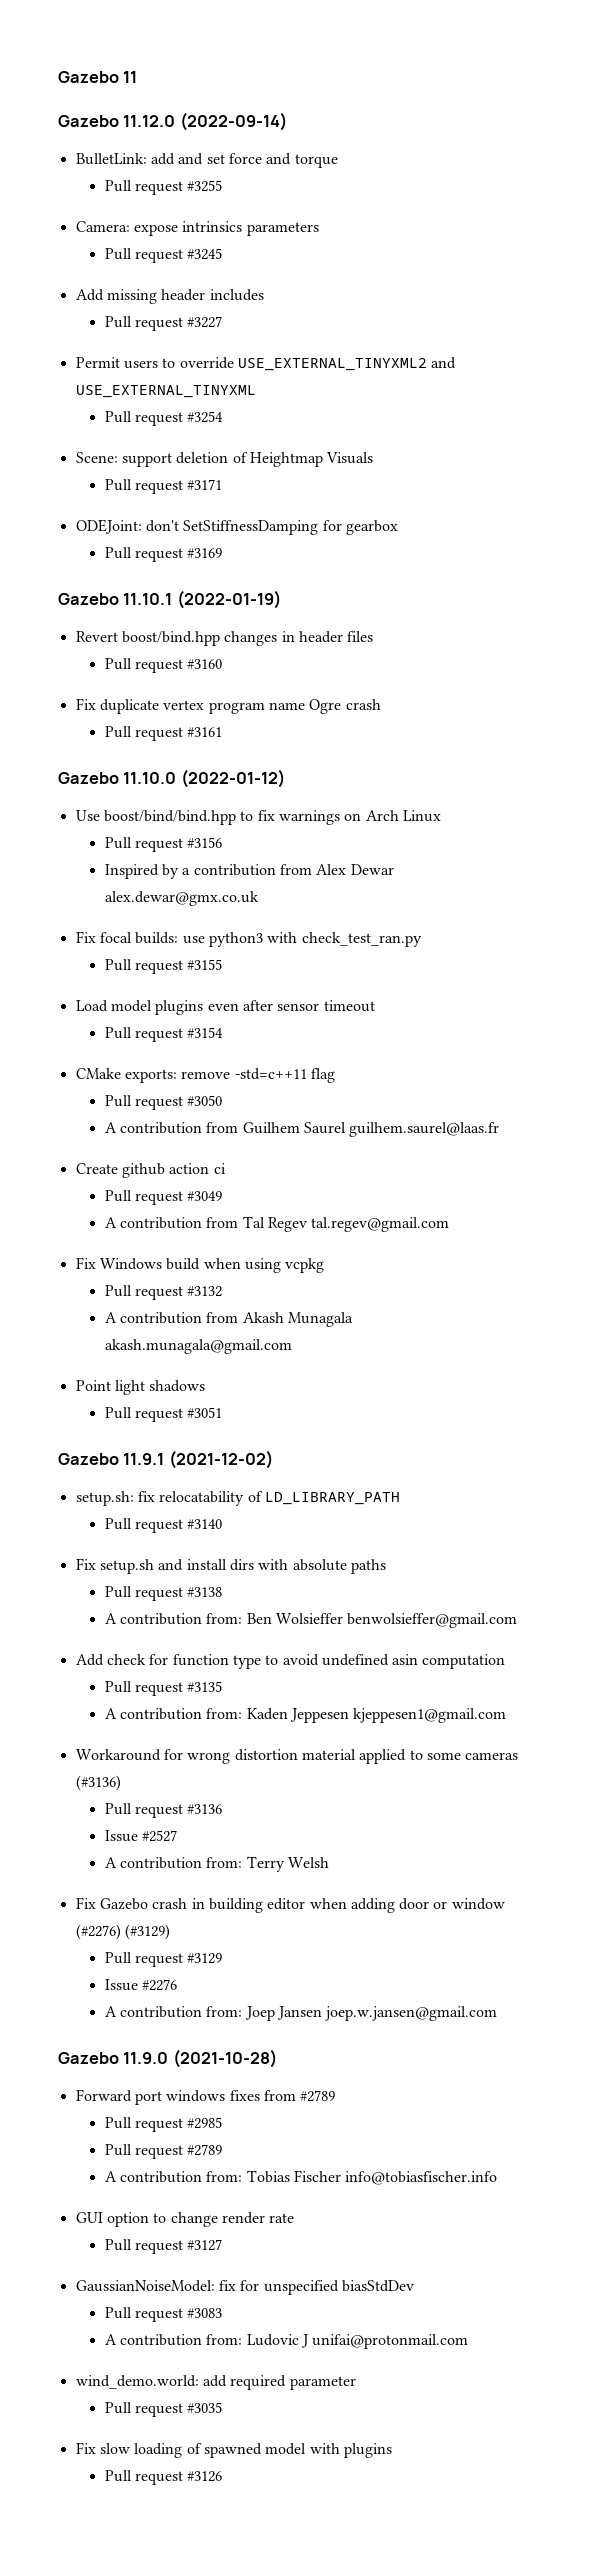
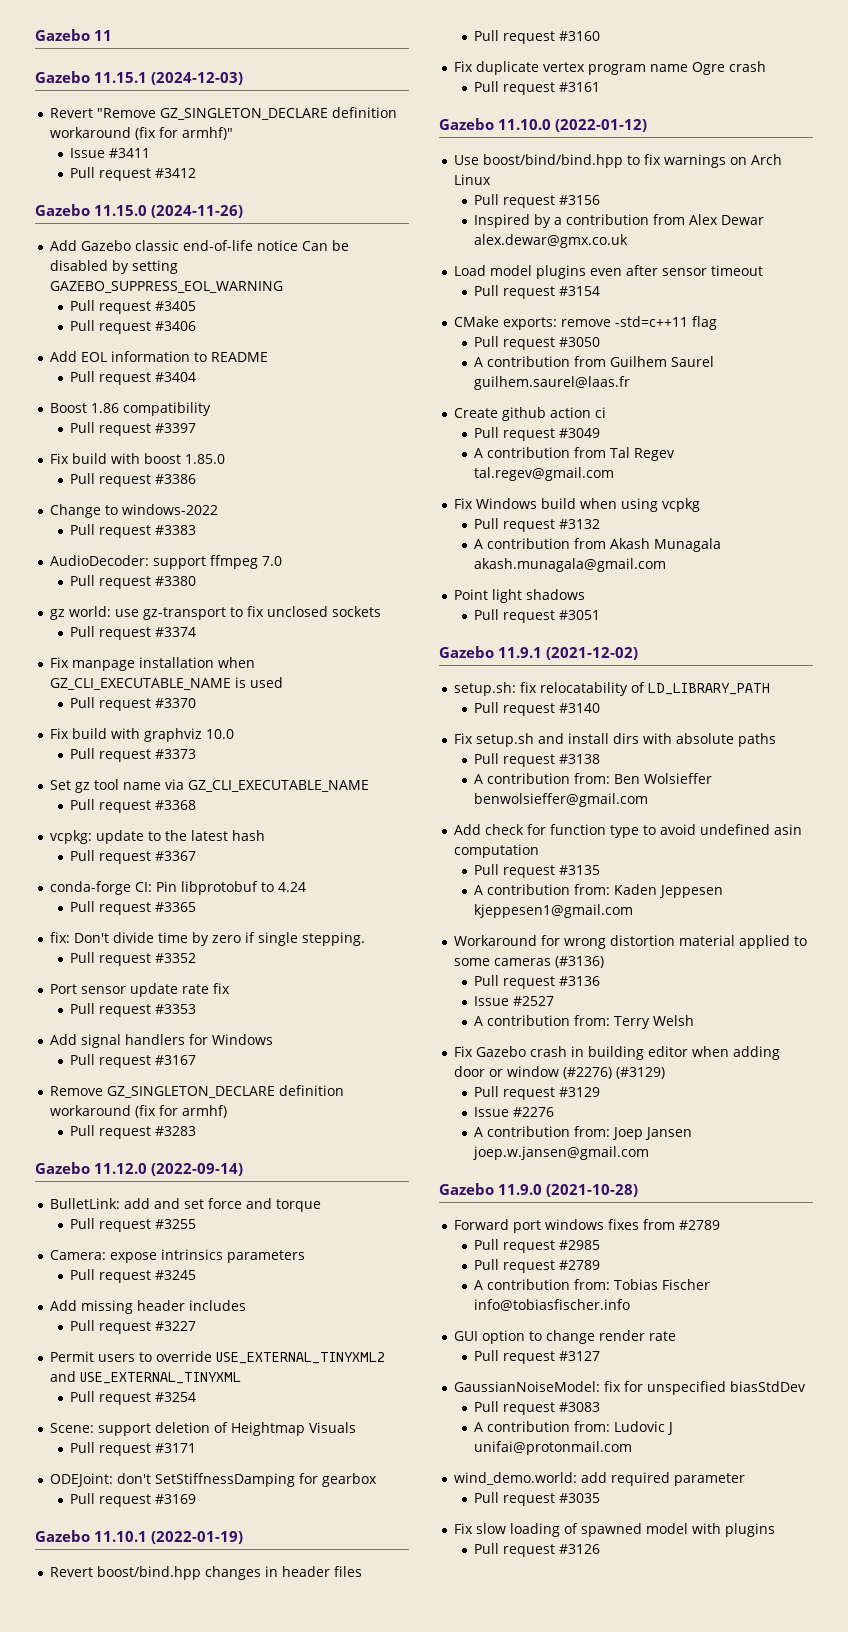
+ Gazebo 11.15.1 (2024-12-03)
+ Revert "Remove GZ_SINGLETON_DECLARE definition workaround (fix for armhf)"
+ Issue #3411
+ Pull request #3412
+ Gazebo 11.15.0 (2024-11-26)
+ Add Gazebo classic end-of-life notice Can be disabled by setting GAZEBO_SUPPRESS_EOL_WARNING
+ Pull request #3405
+ Pull request #3406
+ Add EOL information to README
+ Pull request #3404
+ Boost 1.86 compatibility
+ Pull request #3397
+ Fix build with boost 1.85.0
+ Pull request #3386
+ Change to windows-2022
+ Pull request #3383
+ AudioDecoder: support ffmpeg 7.0
+ Pull request #3380
+ gz world: use gz-transport to fix unclosed sockets
+ Pull request #3374
+ Fix manpage installation when GZ_CLI_EXECUTABLE_NAME is used
+ Pull request #3370
+ Fix build with graphviz 10.0
+ Pull request #3373
+ Set gz tool name via GZ_CLI_EXECUTABLE_NAME
+ Pull request #3368
+ vcpkg: update to the latest hash
+ Pull request #3367
+ conda-forge CI: Pin libprotobuf to 4.24
+ Pull request #3365
+ fix: Don't divide time by zero if single stepping.
+ Pull request #3352
+ Port sensor update rate fix
+ Pull request #3353
+ Add signal handlers for Windows
+ Pull request #3167
+ Remove GZ_SINGLETON_DECLARE definition workaround (fix for armhf)
+ Pull request #3283
- Fix focal builds: use python3 with check_test_ran.py
- Pull request #3155

